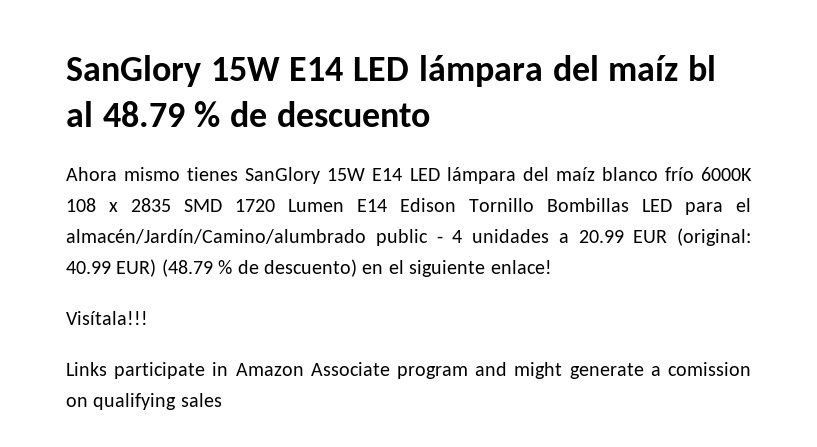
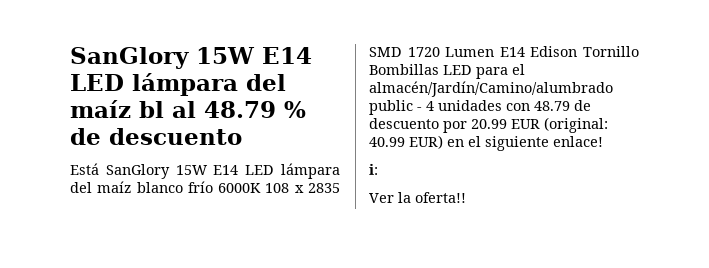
- Ahora mismo tienes SanGlory 15W E14 LED lámpara del maíz blanco frío 6000K 108 x 2835 SMD 1720 Lumen E14 Edison Tornillo Bombillas LED para el almacén/Jardín/Camino/alumbrado public - 4 unidades a 20.99 EUR (original: 40.99 EUR) (48.79 % de descuento) en el siguiente enlace!
+ Está SanGlory 15W E14 LED lámpara del maíz blanco frío 6000K 108 x 2835 SMD 1720 Lumen E14 Edison Tornillo Bombillas LED para el almacén/Jardín/Camino/alumbrado public - 4 unidades con 48.79 de descuento por 20.99 EUR (original: 40.99 EUR) en el siguiente enlace!
- Visítala!!!
- Links participate in Amazon Associate program and might generate a comission on qualifying sales
+ ℹ:
+ Ver la oferta!!

